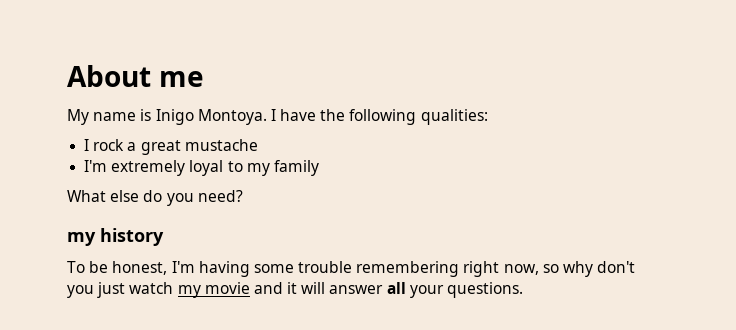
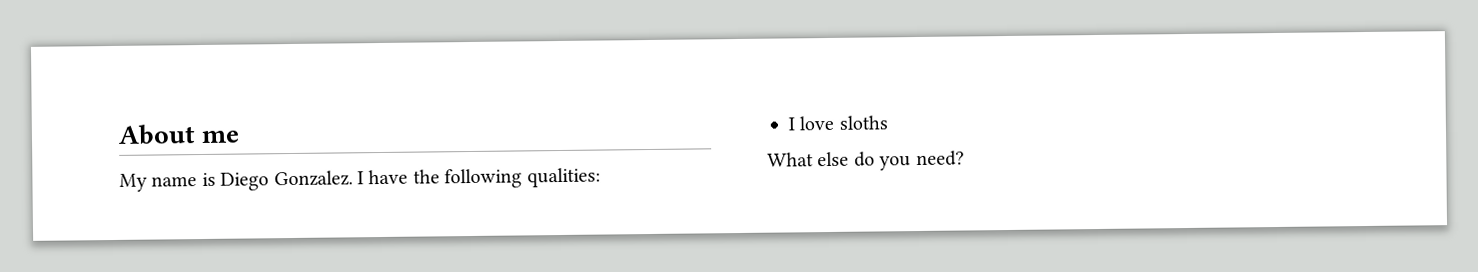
- My name is Inigo Montoya.
+ My name is Diego Gonzalez.
- I rock a great mustache
- I'm extremely loyal to my family
+ I love sloths
- my history
- To be honest, I'm having some trouble remembering right now, so why don't you just watch my movie and it will answer all your questions.

